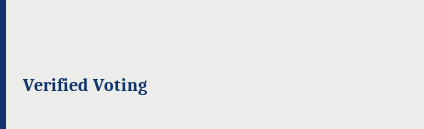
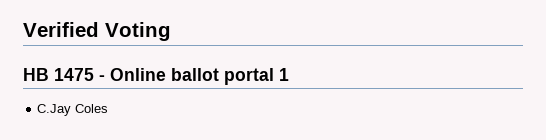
+ HB 1475 - Online ballot portal 1
+ C.Jay Coles

